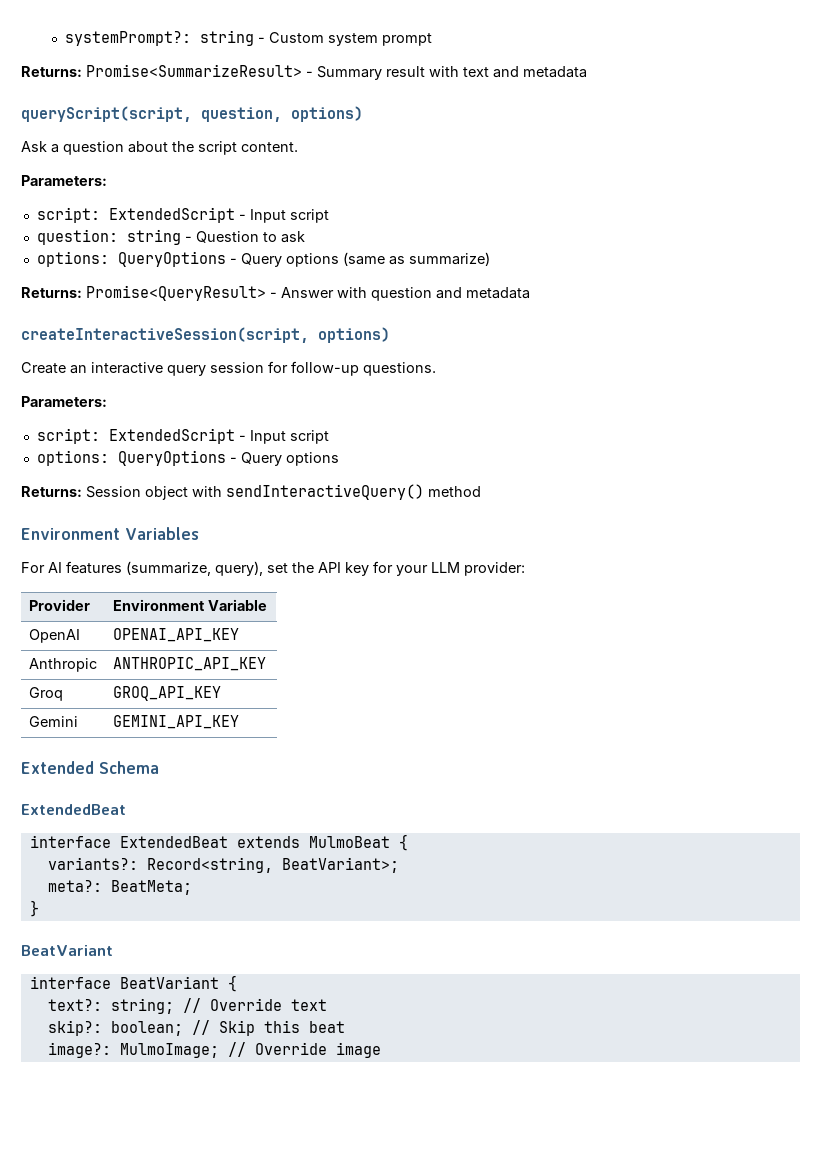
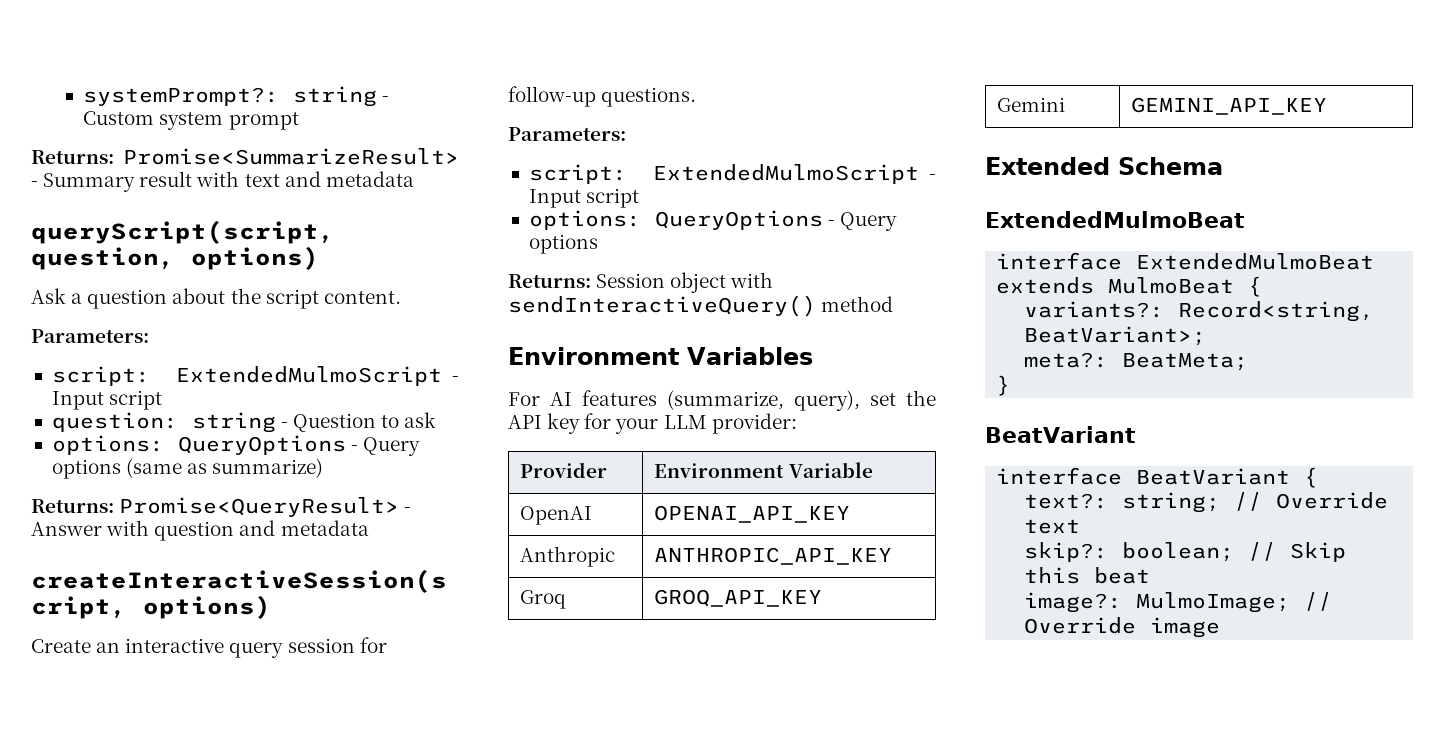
  Ask a question about the script content.
  Parameters:
- script: ExtendedScript - Input script
+ script: ExtendedMulmoScript - Input script
  Create an interactive query session for follow-up questions.
  Parameters:
- script: ExtendedScript - Input script
+ script: ExtendedMulmoScript - Input script
  Extended Schema
- ExtendedBeat
- interface ExtendedBeat extends MulmoBeat {
+ ExtendedMulmoBeat
+ interface ExtendedMulmoBeat extends MulmoBeat {

